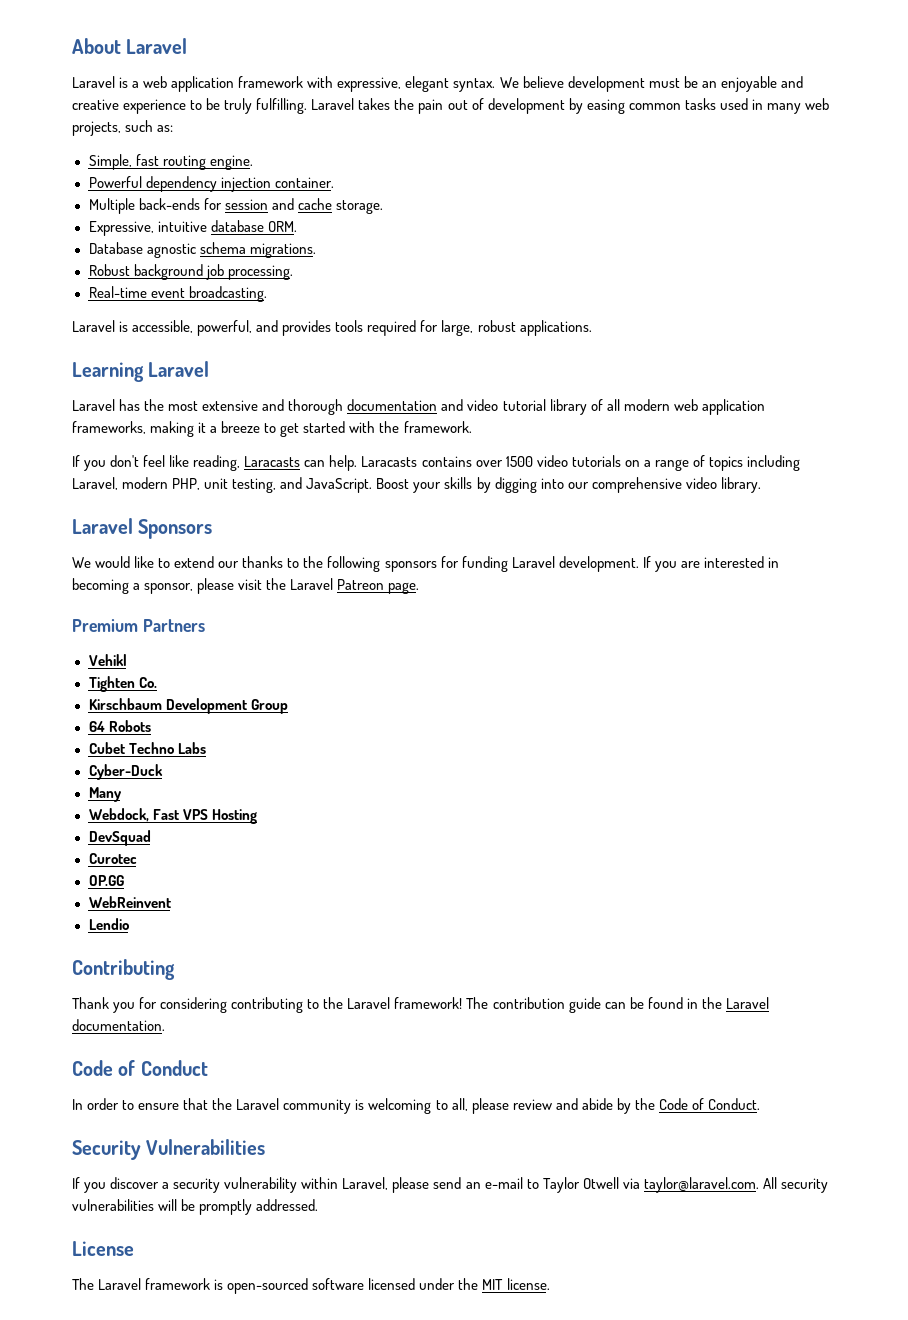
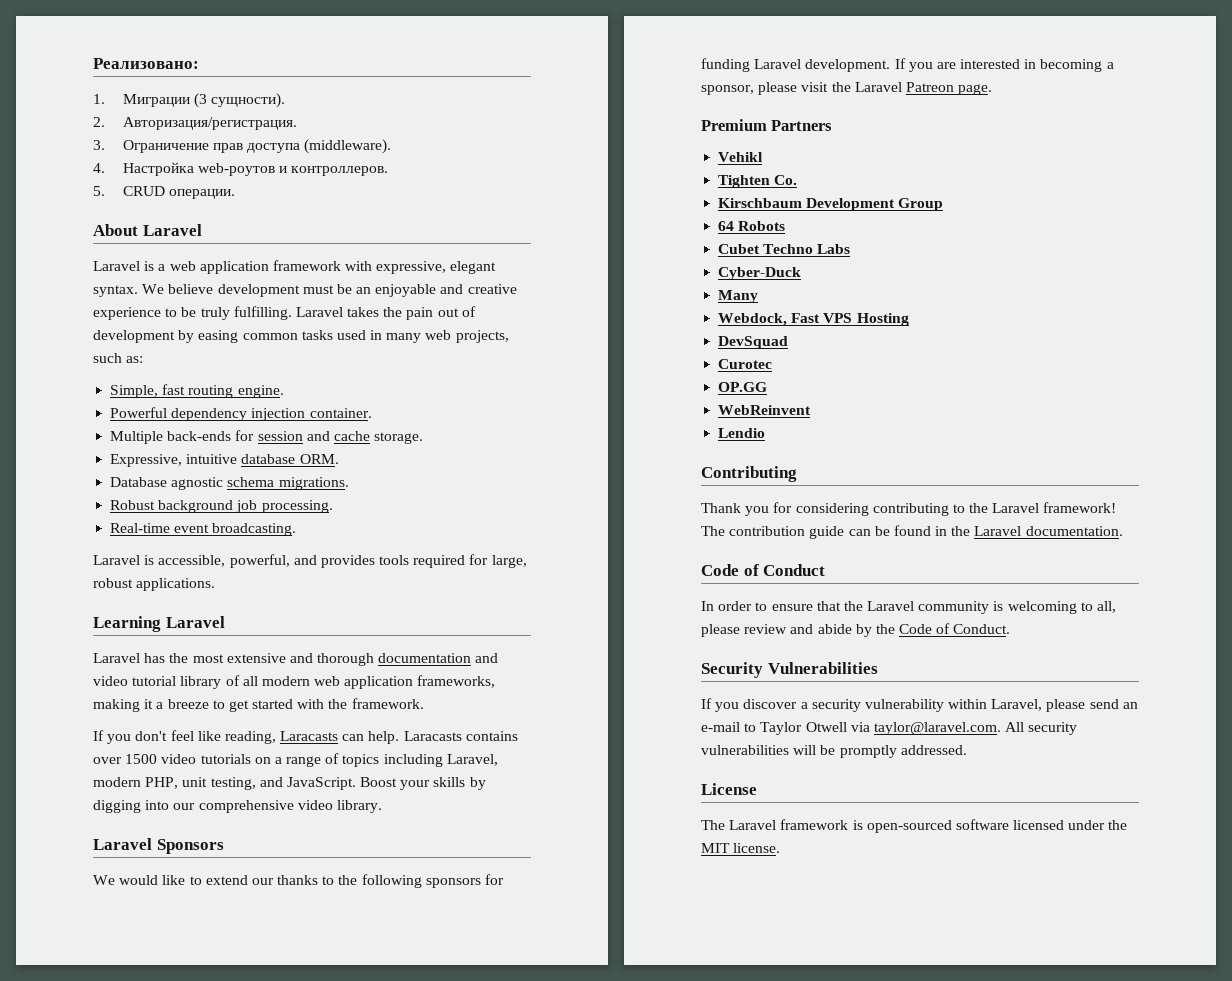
+ Реализовано:
+ 1. Миграции (3 сущности).
+ 2. Авторизация/регистрация.
+ 3. Ограничение прав доступа (middleware).
+ 4. Настройка web-роутов и контроллеров.
+ 5. CRUD операции.

